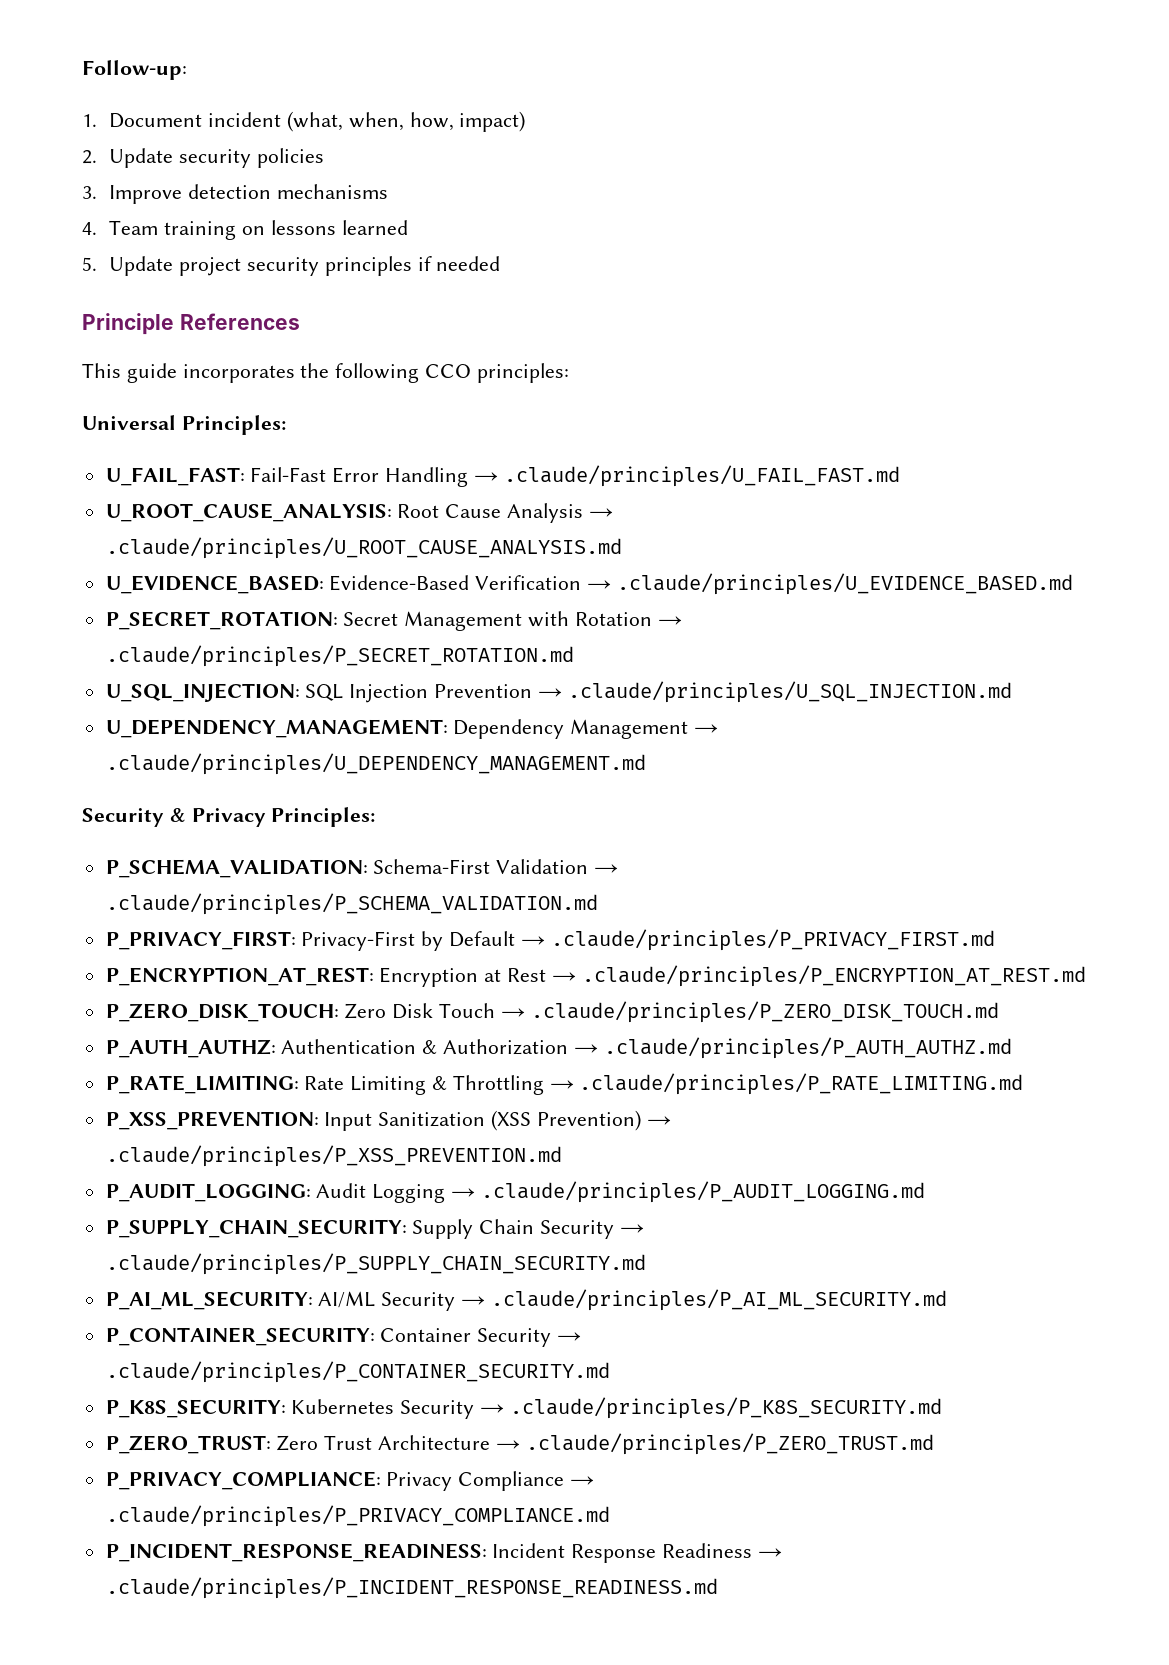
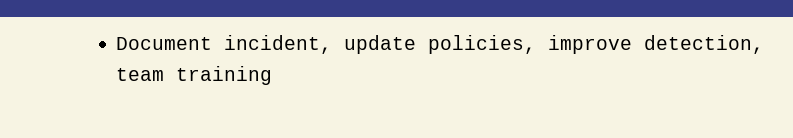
- Follow-up:
- 1. Document incident (what, when, how, impact)
- 2. Update security policies
- 3. Improve detection mechanisms
- 4. Team training on lessons learned
- 5. Update project security principles if needed
- Principle References
- This guide incorporates the following CCO principles:
- Universal Principles:
- U_FAIL_FAST: Fail-Fast Error Handling → .claude/principles/U_FAIL_FAST.md
- U_ROOT_CAUSE_ANALYSIS: Root Cause Analysis → .claude/principles/U_ROOT_CAUSE_ANALYSIS.md
- U_EVIDENCE_BASED: Evidence-Based Verification → .claude/principles/U_EVIDENCE_BASED.md
- P_SECRET_ROTATION: Secret Management with Rotation → .claude/principles/P_SECRET_ROTATION.md
- U_SQL_INJECTION: SQL Injection Prevention → .claude/principles/U_SQL_INJECTION.md
- U_DEPENDENCY_MANAGEMENT: Dependency Management → .claude/principles/U_DEPENDENCY_MANAGEMENT.md
- Security & Privacy Principles:
- P_SCHEMA_VALIDATION: Schema-First Validation → .claude/principles/P_SCHEMA_VALIDATION.md
- P_PRIVACY_FIRST: Privacy-First by Default → .claude/principles/P_PRIVACY_FIRST.md
- P_ENCRYPTION_AT_REST: Encryption at Rest → .claude/principles/P_ENCRYPTION_AT_REST.md
- P_ZERO_DISK_TOUCH: Zero Disk Touch → .claude/principles/P_ZERO_DISK_TOUCH.md
- P_AUTH_AUTHZ: Authentication & Authorization → .claude/principles/P_AUTH_AUTHZ.md
- P_RATE_LIMITING: Rate Limiting & Throttling → .claude/principles/P_RATE_LIMITING.md
- P_XSS_PREVENTION: Input Sanitization (XSS Prevention) → .claude/principles/P_XSS_PREVENTION.md
- P_AUDIT_LOGGING: Audit Logging → .claude/principles/P_AUDIT_LOGGING.md
- P_SUPPLY_CHAIN_SECURITY: Supply Chain Security → .claude/principles/P_SUPPLY_CHAIN_SECURITY.md
- P_AI_ML_SECURITY: AI/ML Security → .claude/principles/P_AI_ML_SECURITY.md
- P_CONTAINER_SECURITY: Container Security → .claude/principles/P_CONTAINER_SECURITY.md
- P_K8S_SECURITY: Kubernetes Security → .claude/principles/P_K8S_SECURITY.md
- P_ZERO_TRUST: Zero Trust Architecture → .claude/principles/P_ZERO_TRUST.md
- P_PRIVACY_COMPLIANCE: Privacy Compliance → .claude/principles/P_PRIVACY_COMPLIANCE.md
- P_INCIDENT_RESPONSE_READINESS: Incident Response Readiness → .claude/principles/P_INCIDENT_RESPONSE_READINESS.md
+ Document incident, update policies, improve detection, team training

